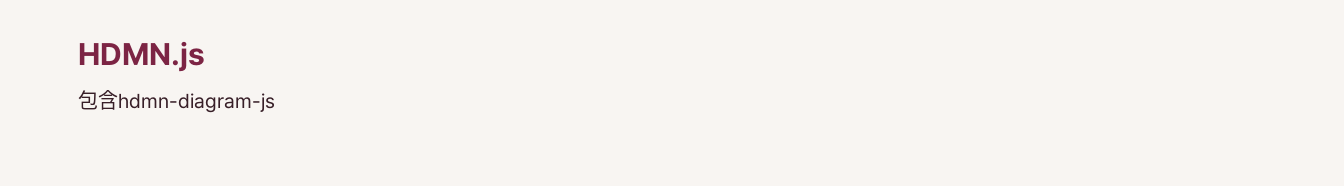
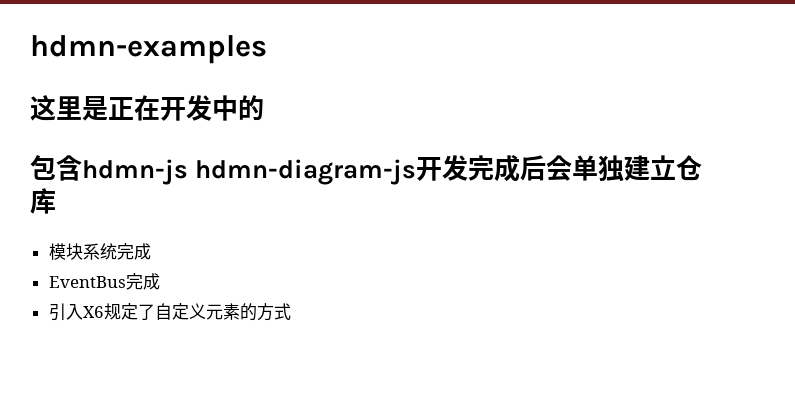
- HDMN.js
- 包含hdmn-diagram-js
+ hdmn-examples
+ 这里是正在开发中的
+ 包含hdmn-js hdmn-diagram-js开发完成后会单独建立仓库
+ 模块系统完成
+ EventBus完成
+ 引入X6规定了自定义元素的方式

